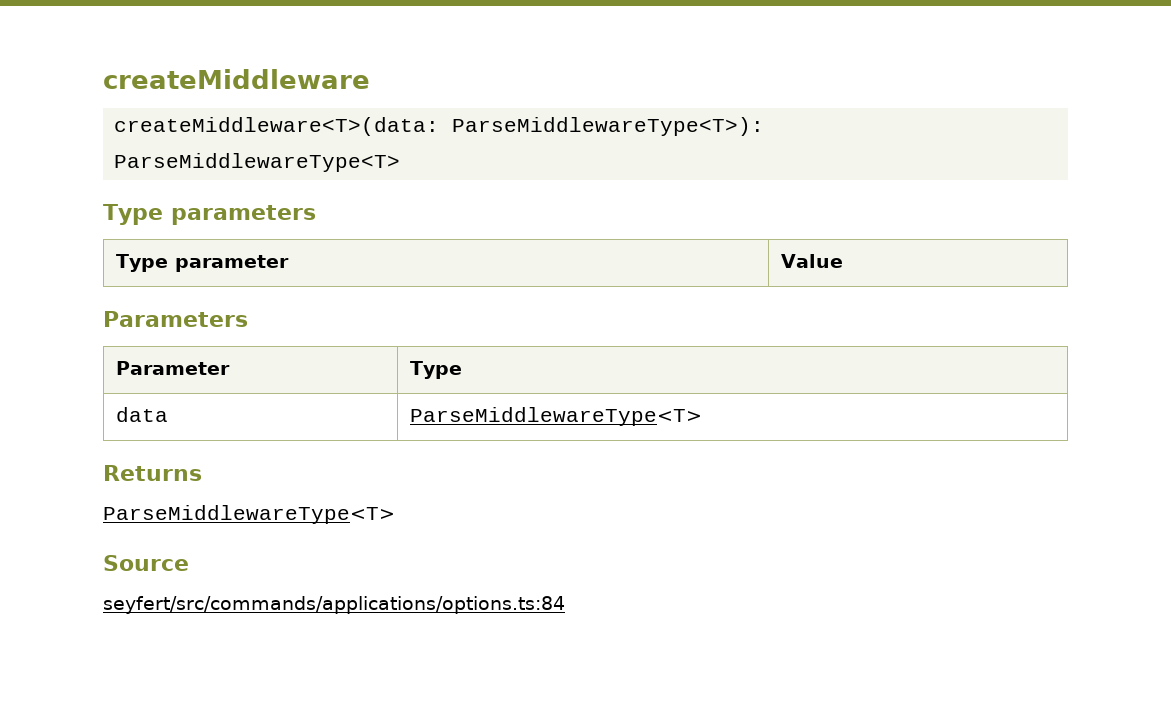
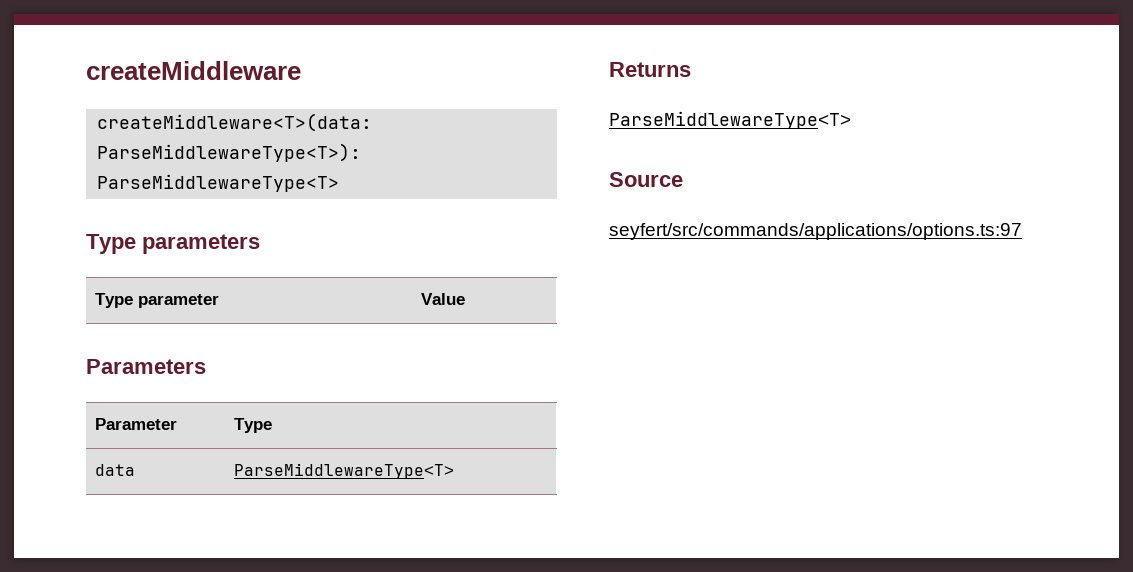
- seyfert/src/commands/applications/options.ts:84
+ seyfert/src/commands/applications/options.ts:97

